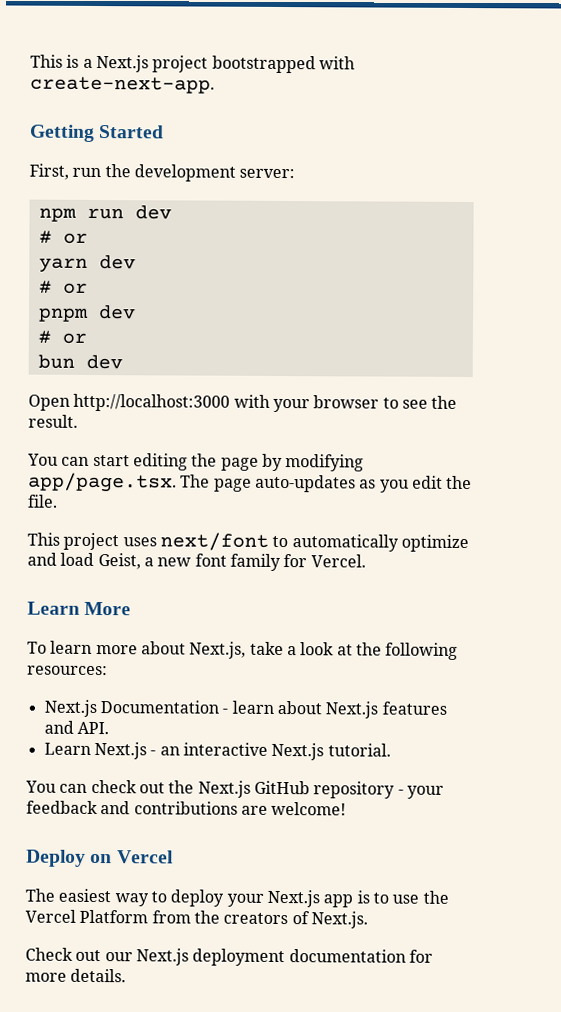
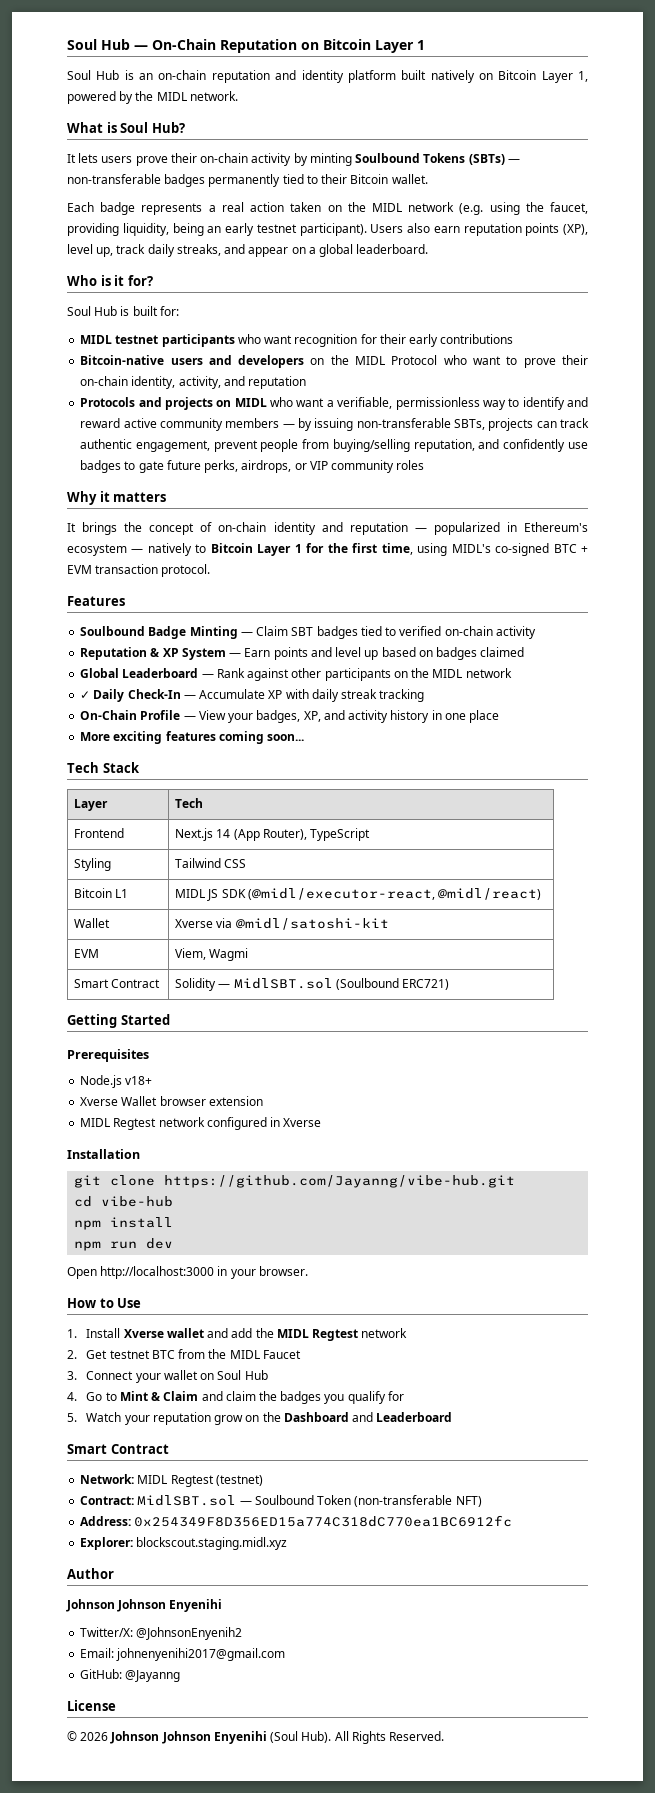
- This is a Next.js project bootstrapped with create-next-app.
+ Soul Hub — On-Chain Reputation on Bitcoin Layer 1
+ Soul Hub is an on-chain reputation and identity platform built natively on Bitcoin Layer 1, powered by the MIDL network.
+ What is Soul Hub?
+ It lets users prove their on-chain activity by minting Soulbound Tokens (SBTs) — non-transferable badges permanently tied to their Bitcoin wallet.
+ Each badge represents a real action taken on the MIDL network (e.g. using the faucet, providing liquidity, being an early testnet participant). Users also earn reputation points (XP), level up, track daily streaks, and appear on a global leaderboard.
+ Who is it for?
+ Soul Hub is built for:
+ MIDL testnet participants who want recognition for their early contributions
+ Bitcoin-native users and developers on the MIDL Protocol who want to prove their on-chain identity, activity, and reputation
+ Protocols and projects on MIDL who want a verifiable, permissionless way to identify and reward active community members — by issuing non-transferable SBTs, projects can track authentic engagement, prevent people from buying/selling reputation, and confidently use badges to gate future perks, airdrops, or VIP community roles
+ Why it matters
+ It brings the concept of on-chain identity and reputation — popularized in Ethereum's ecosystem — natively to Bitcoin Layer 1 for the first time, using MIDL's co-signed BTC + EVM transaction protocol.
+ Features
+ Soulbound Badge Minting — Claim SBT badges tied to verified on-chain activity
+ Reputation & XP System — Earn points and level up based on badges claimed
+ Global Leaderboard — Rank against other participants on the MIDL network
+ ✓ Daily Check-In — Accumulate XP with daily streak tracking
+ On-Chain Profile — View your badges, XP, and activity history in one place
+ More exciting features coming soon...
+ Tech Stack
+ Layer | Tech
+ Frontend | Next.js 14 (App Router), TypeScript
+ Styling | Tailwind CSS
+ Bitcoin L1 | MIDL JS SDK (@midl/executor-react, @midl/react)
+ Wallet | Xverse via @midl/satoshi-kit
+ EVM | Viem, Wagmi
+ Smart Contract | Solidity — MidlSBT.sol (Soulbound ERC721)
  Getting Started
- First, run the development server:
+ Prerequisites
+ Node.js v18+
+ Xverse Wallet browser extension
+ MIDL Regtest network configured in Xverse
+ Installation
+ git clone https://github.com/Jayanng/vibe-hub.git
+ cd vibe-hub
+ npm install
  npm run dev
- # or
- yarn dev
- # or
- pnpm dev
- # or
- bun dev
- Open http://localhost:3000 with your browser to see the result.
- You can start editing the page by modifying app/page.tsx. The page auto-updates as you edit the file.
- This project uses next/font to automatically optimize and load Geist, a new font family for Vercel.
- Learn More
- To learn more about Next.js, take a look at the following resources:
- Next.js Documentation - learn about Next.js features and API.
- Learn Next.js - an interactive Next.js tutorial.
- You can check out the Next.js GitHub repository - your feedback and contributions are welcome!
- Deploy on Vercel
- The easiest way to deploy your Next.js app is to use the Vercel Platform from the creators of Next.js.
- Check out our Next.js deployment documentation for more details.
+ Open http://localhost:3000 in your browser.
+ How to Use
+ 1. Install Xverse wallet and add the MIDL Regtest network
+ 2. Get testnet BTC from the MIDL Faucet
+ 3. Connect your wallet on Soul Hub
+ 4. Go to Mint & Claim and claim the badges you qualify for
+ 5. Watch your reputation grow on the Dashboard and Leaderboard
+ Smart Contract
+ Network: MIDL Regtest (testnet)
+ Contract: MidlSBT.sol — Soulbound Token (non-transferable NFT)
+ Address: 0x254349F8D356ED15a774C318dC770ea1BC6912fc
+ Explorer: blockscout.staging.midl.xyz
+ Author
+ Johnson Johnson Enyenihi
+ Twitter/X: @JohnsonEnyenih2
+ Email: johnenyenihi2017@gmail.com
+ GitHub: @Jayanng
+ License
+ © 2026 Johnson Johnson Enyenihi (Soul Hub). All Rights Reserved.

